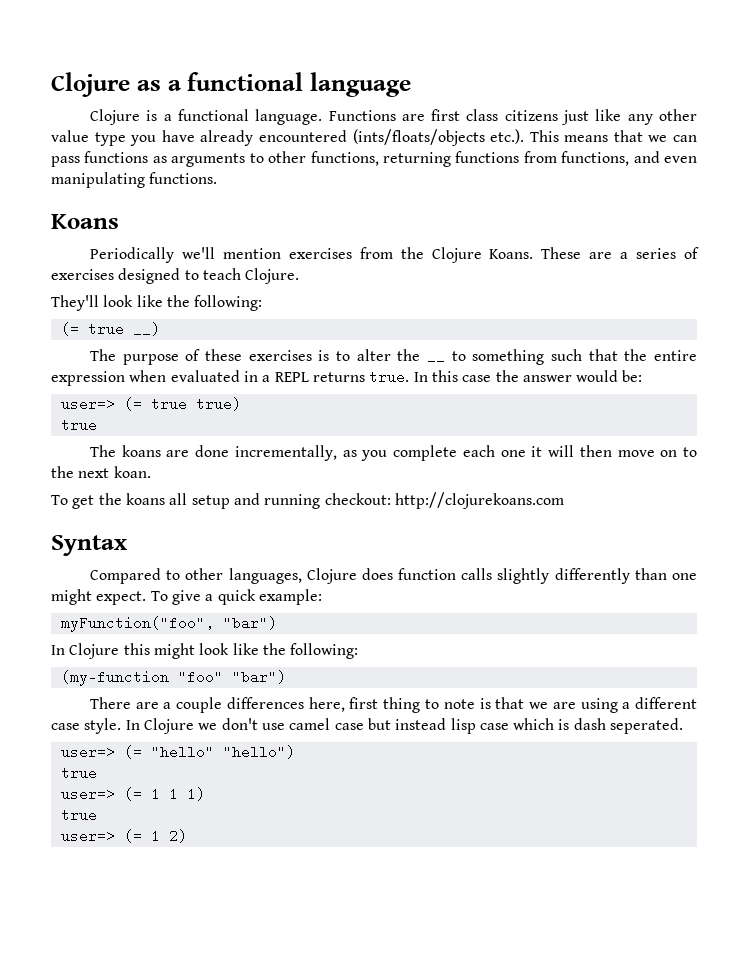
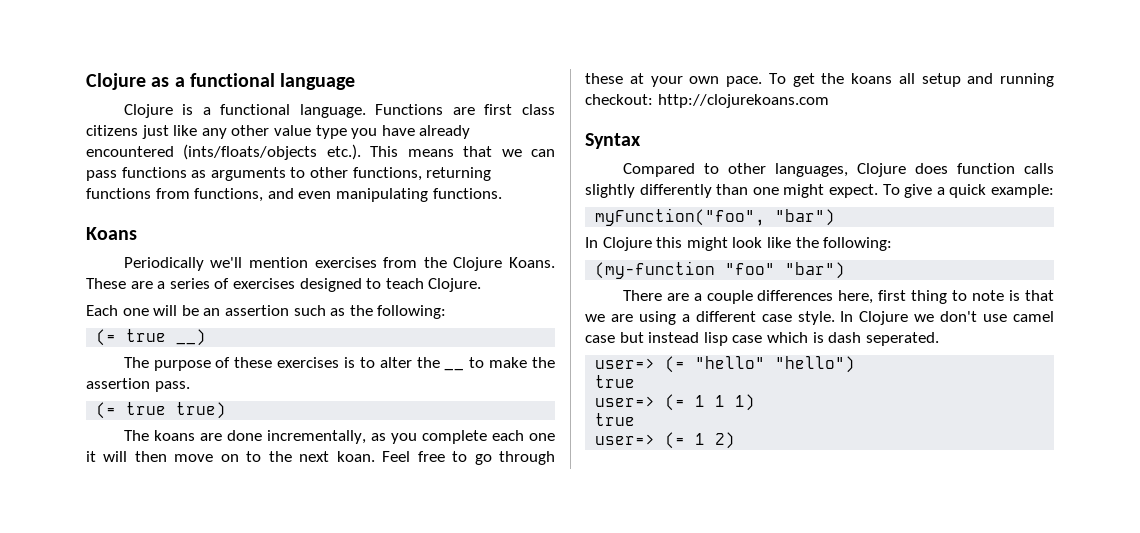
- They'll look like the following:
+ Each one will be an assertion such as the following:
- The purpose of these exercises is to alter the __ to something such that the entire expression when evaluated in a REPL returns true. In this case the answer would be:
- user=> (= true true)
- true
+ The purpose of these exercises is to alter the __ to make the assertion pass.
+ (= true true)
- The koans are done incrementally, as you complete each one it will then move on to the next koan.
- To get the koans all setup and running checkout: http://clojurekoans.com
+ The koans are done incrementally, as you complete each one it will then move on to the next koan. Feel free to go through these at your own pace. To get the koans all setup and running checkout: http://clojurekoans.com

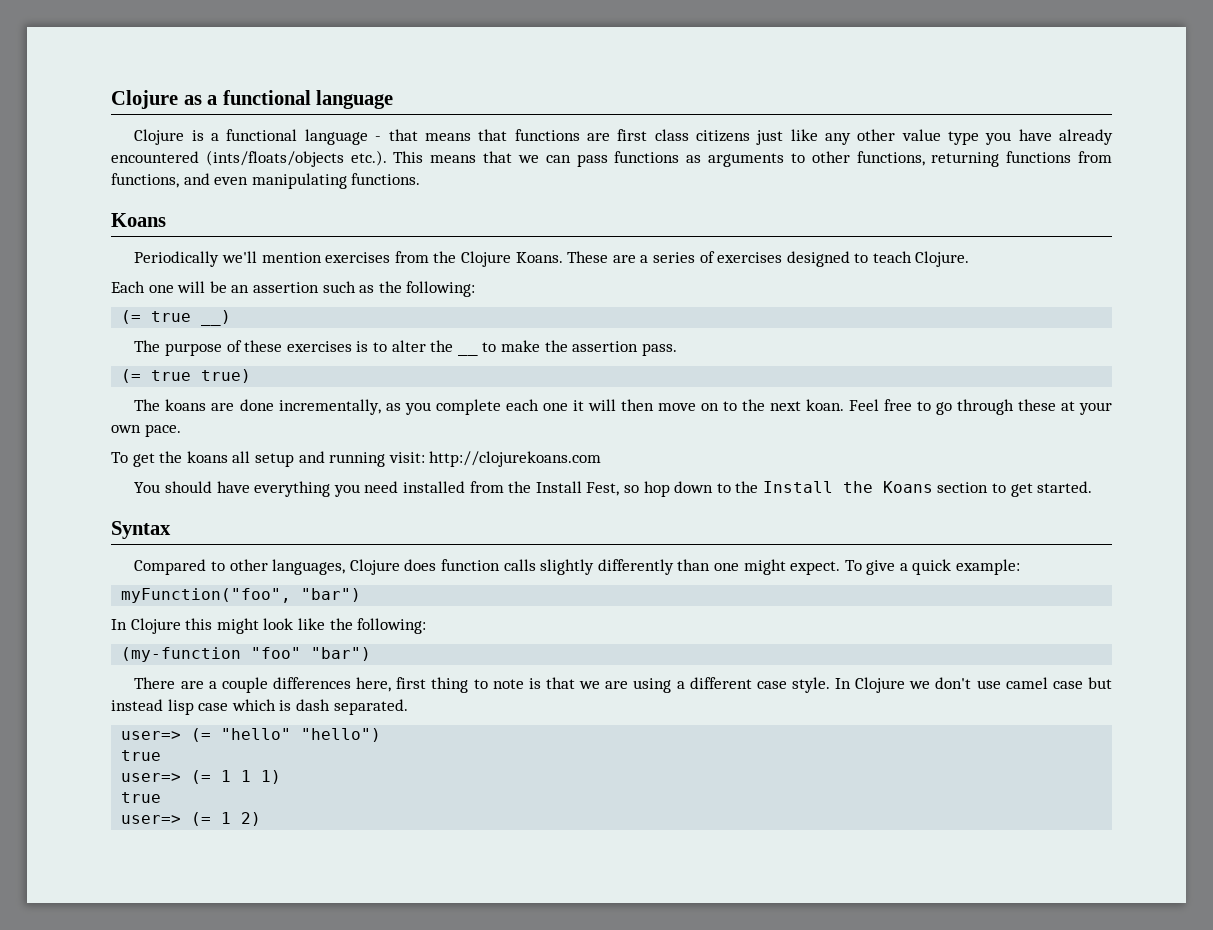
- Clojure is a functional language. Functions are first class citizens just like any other value type you have already encountered (ints/floats/objects etc.). This means that we can pass functions as arguments to other functions, returning functions from functions, and even manipulating functions.
+ Clojure is a functional language - that means that functions are first class citizens just like any other value type you have already encountered (ints/floats/objects etc.). This means that we can pass functions as arguments to other functions, returning functions from functions, and even manipulating functions.
- Feel free to go through these at your own pace. To get the koans all setup and running checkout: http://clojurekoans.com
+ Feel free to go through these at your own pace.
+ To get the koans all setup and running visit: http://clojurekoans.com
+ You should have everything you need installed from the Install Fest, so hop down to the Install the Koans section to get started.
- In Clojure we don't use camel case but instead lisp case which is dash seperated.
+ In Clojure we don't use camel case but instead lisp case which is dash separated.

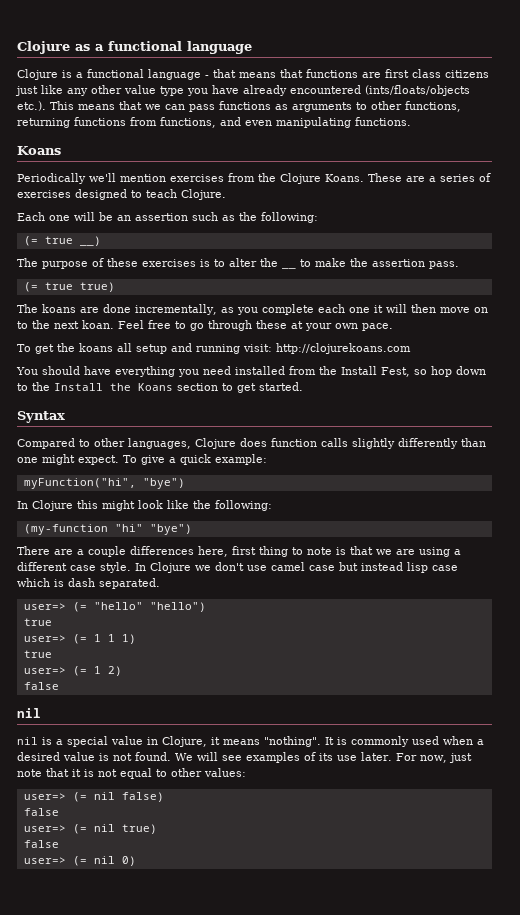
- myFunction("foo", "bar")
+ myFunction("hi", "bye")
- (my-function "foo" "bar")
+ (my-function "hi" "bye")
  user=> (= 1 2)
+ false
+ nil
+ nil is a special value in Clojure, it means "nothing". It is commonly used when a desired value is not found. We will see examples of its use later. For now, just note that it is not equal to other values:
+ user=> (= nil false)
+ false
+ user=> (= nil true)
+ false
+ user=> (= nil 0)

